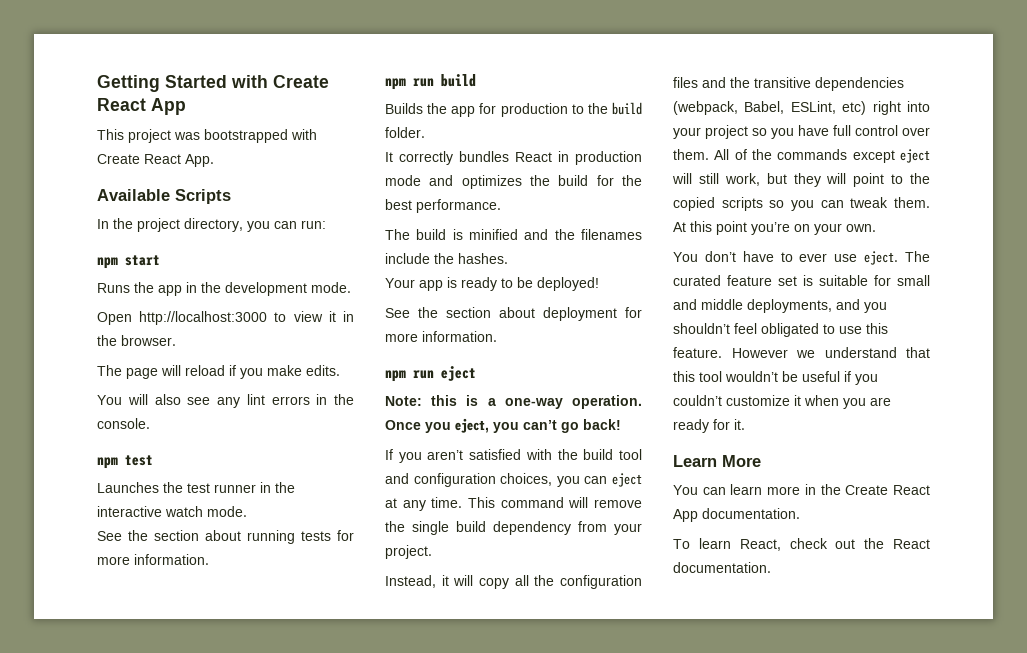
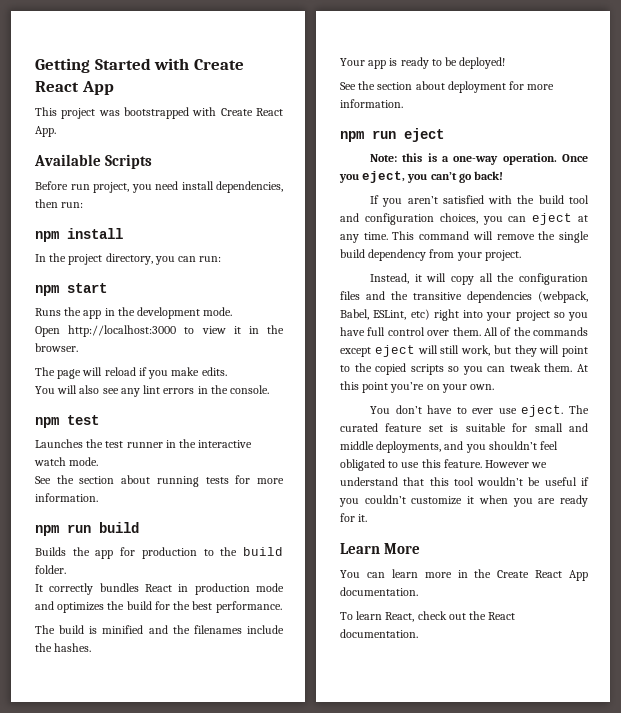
+ Before run project, you need install dependencies, then run:
+ npm install

